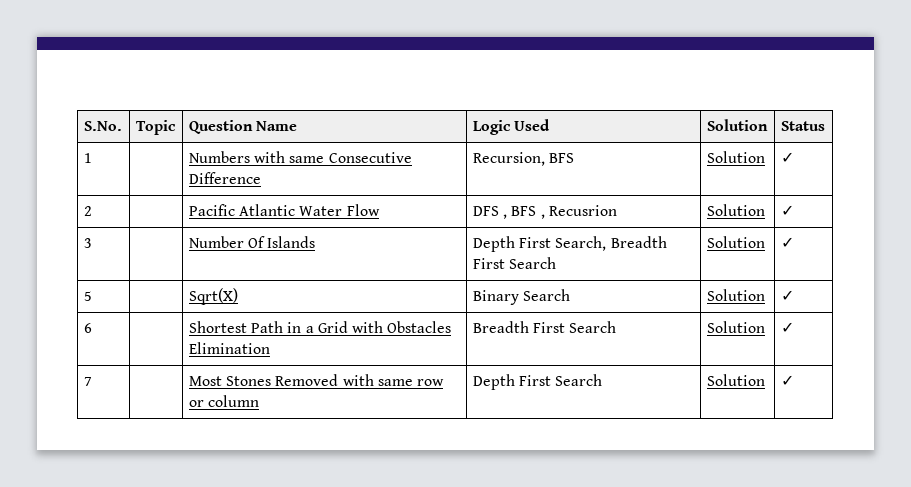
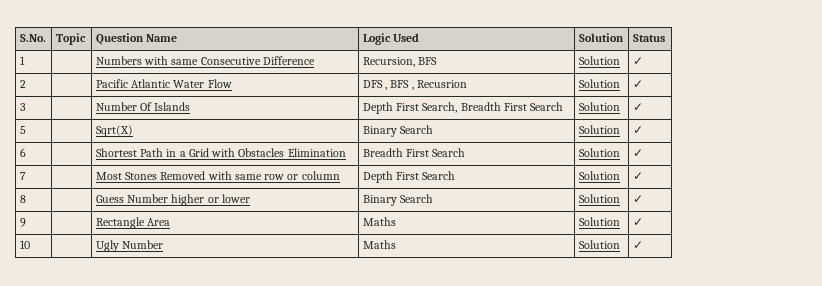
+ 8 | | Guess Number higher or lower | Binary Search | Solution | ✓
+ 9 | | Rectangle Area | Maths | Solution | ✓
+ 10 | | Ugly Number | Maths | Solution | ✓

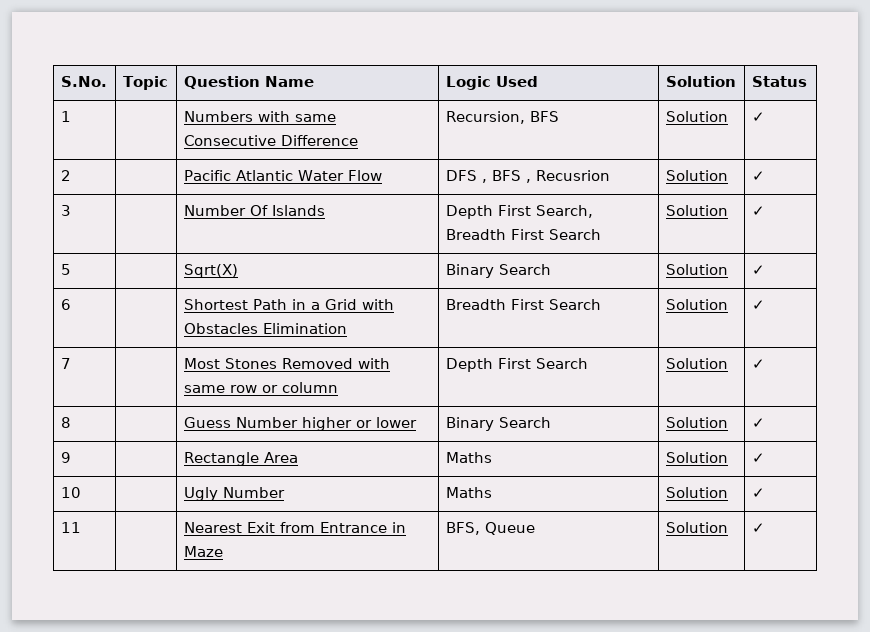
+ 11 | | Nearest Exit from Entrance in Maze | BFS, Queue | Solution | ✓

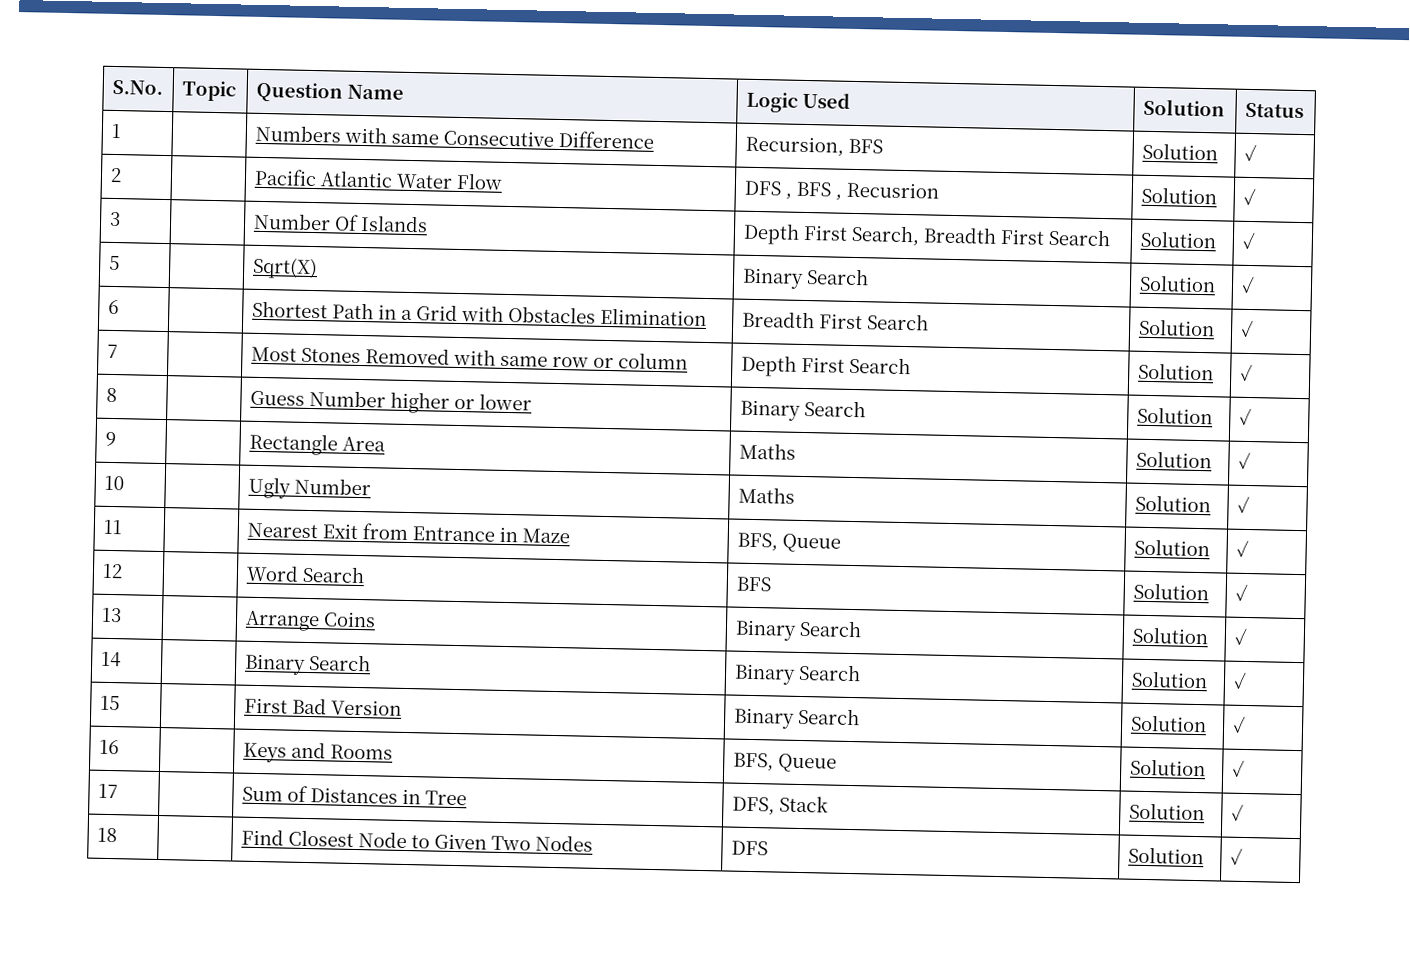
+ 12 | | Word Search | BFS | Solution | ✓
+ 13 | | Arrange Coins | Binary Search | Solution | ✓
+ 14 | | Binary Search | Binary Search | Solution | ✓
+ 15 | | First Bad Version | Binary Search | Solution | ✓
+ 16 | | Keys and Rooms | BFS, Queue | Solution | ✓
+ 17 | | Sum of Distances in Tree | DFS, Stack | Solution | ✓
+ 18 | | Find Closest Node to Given Two Nodes | DFS | Solution | ✓

